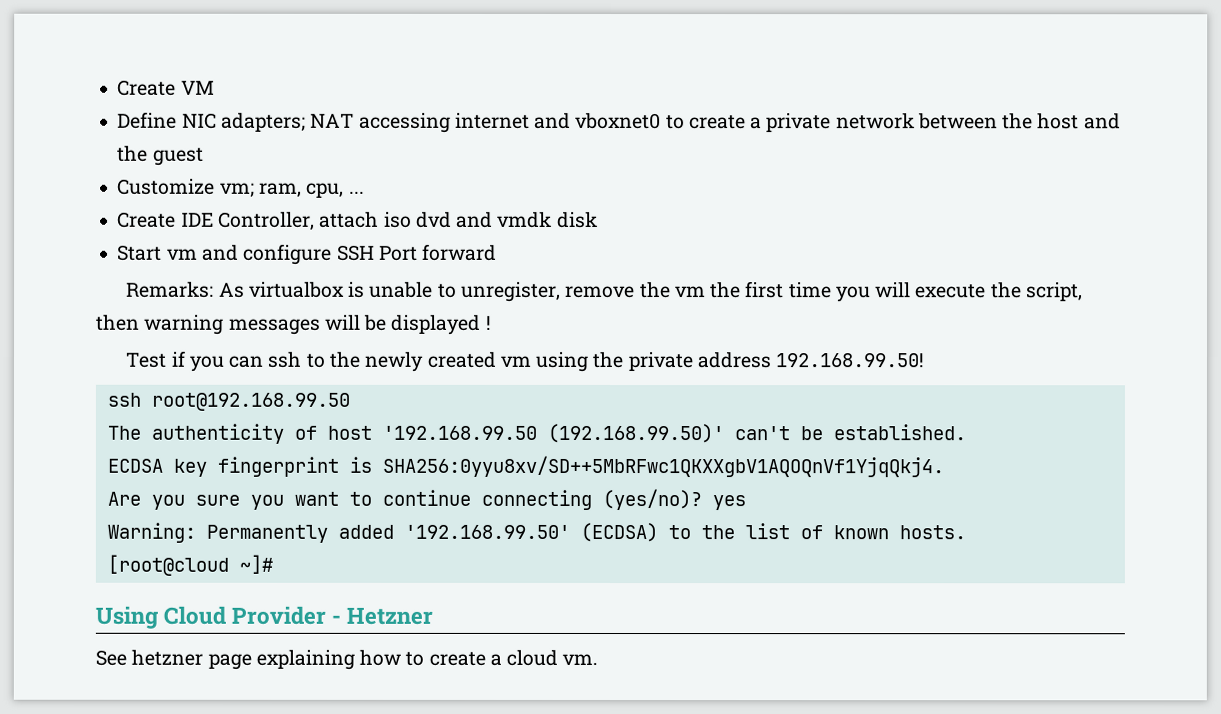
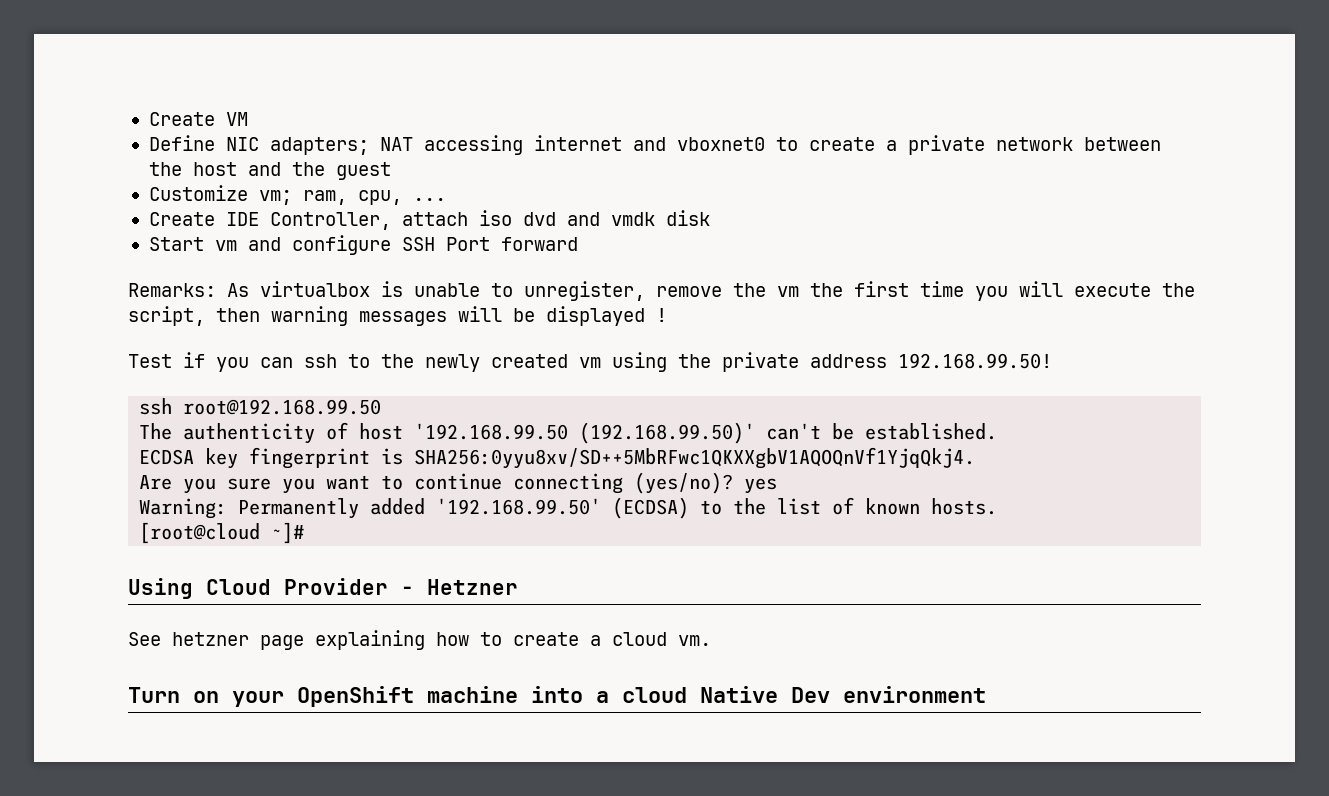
+ Turn on your OpenShift machine into a cloud Native Dev environment

